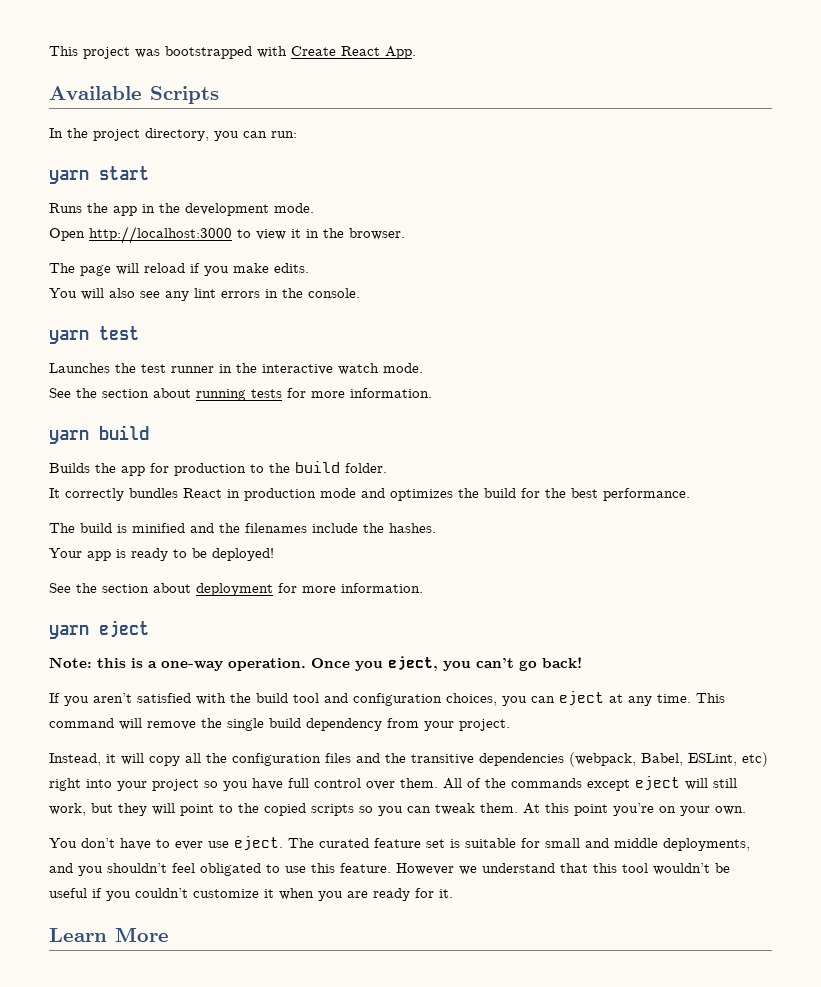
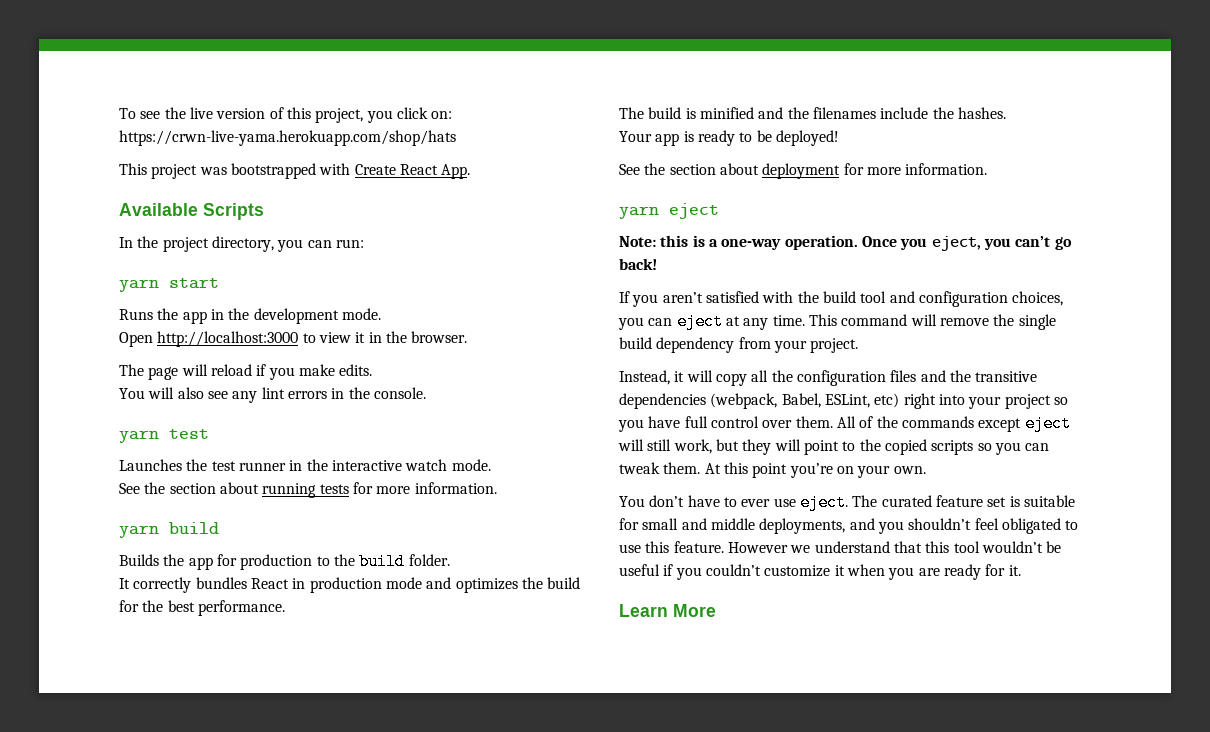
+ To see the live version of this project, you click on: https://crwn-live-yama.herokuapp.com/shop/hats

